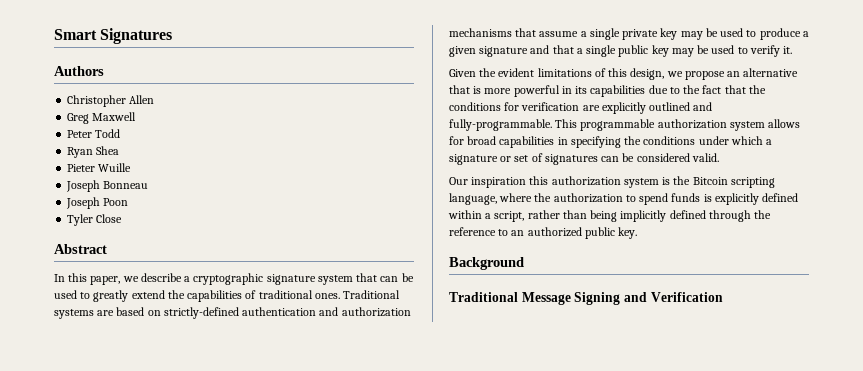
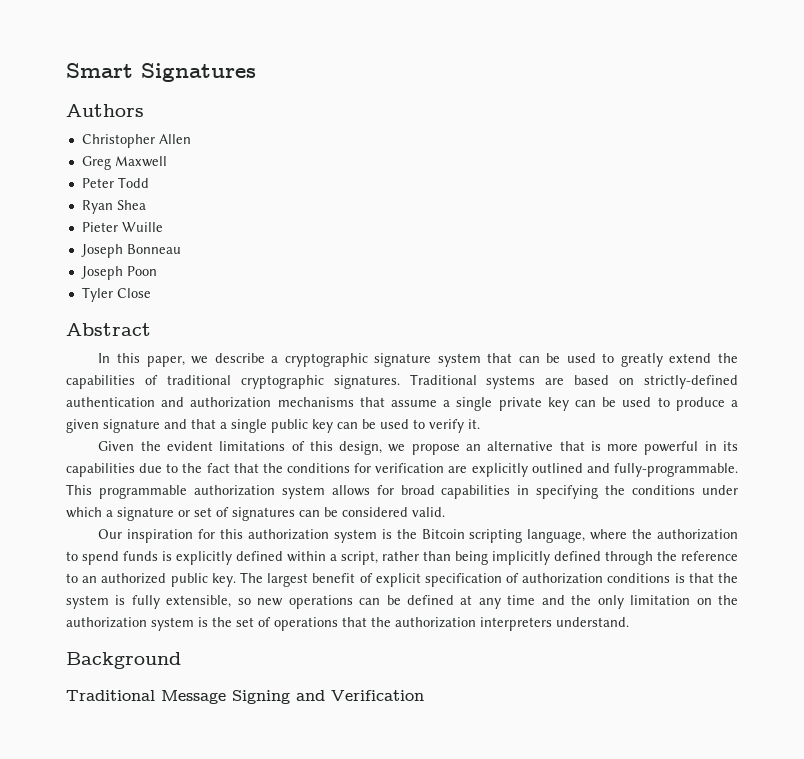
- In this paper, we describe a cryptographic signature system that can be used to greatly extend the capabilities of traditional ones.
+ In this paper, we describe a cryptographic signature system that can be used to greatly extend the capabilities of traditional cryptographic signatures.
- Traditional systems are based on strictly-defined authentication and authorization mechanisms that assume a single private key may be used to produce a given signature and that a single public key may be used to verify it.
+ Traditional systems are based on strictly-defined authentication and authorization mechanisms that assume a single private key can be used to produce a given signature and that a single public key can be used to verify it.
- Our inspiration this authorization system is the Bitcoin scripting language, where the authorization to spend funds is explicitly defined within a script, rather than being implicitly defined through the reference to an authorized public key.
+ Our inspiration for this authorization system is the Bitcoin scripting language, where the authorization to spend funds is explicitly defined within a script, rather than being implicitly defined through the reference to an authorized public key. The largest benefit of explicit specification of authorization conditions is that the system is fully extensible, so new operations can be defined at any time and the only limitation on the authorization system is the set of operations that the authorization interpreters understand.

